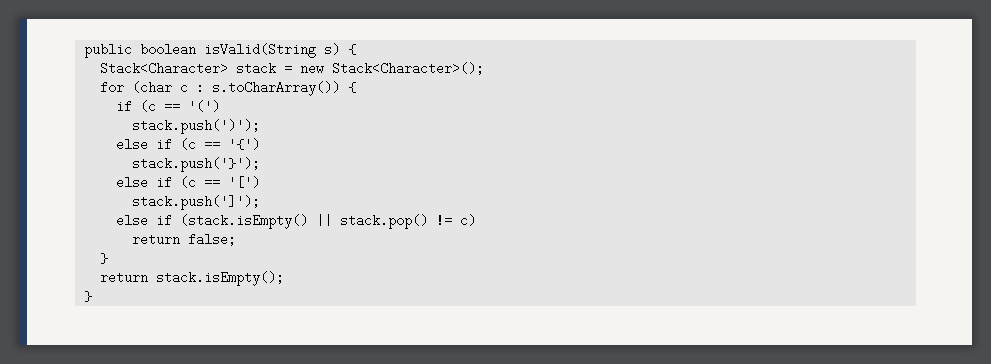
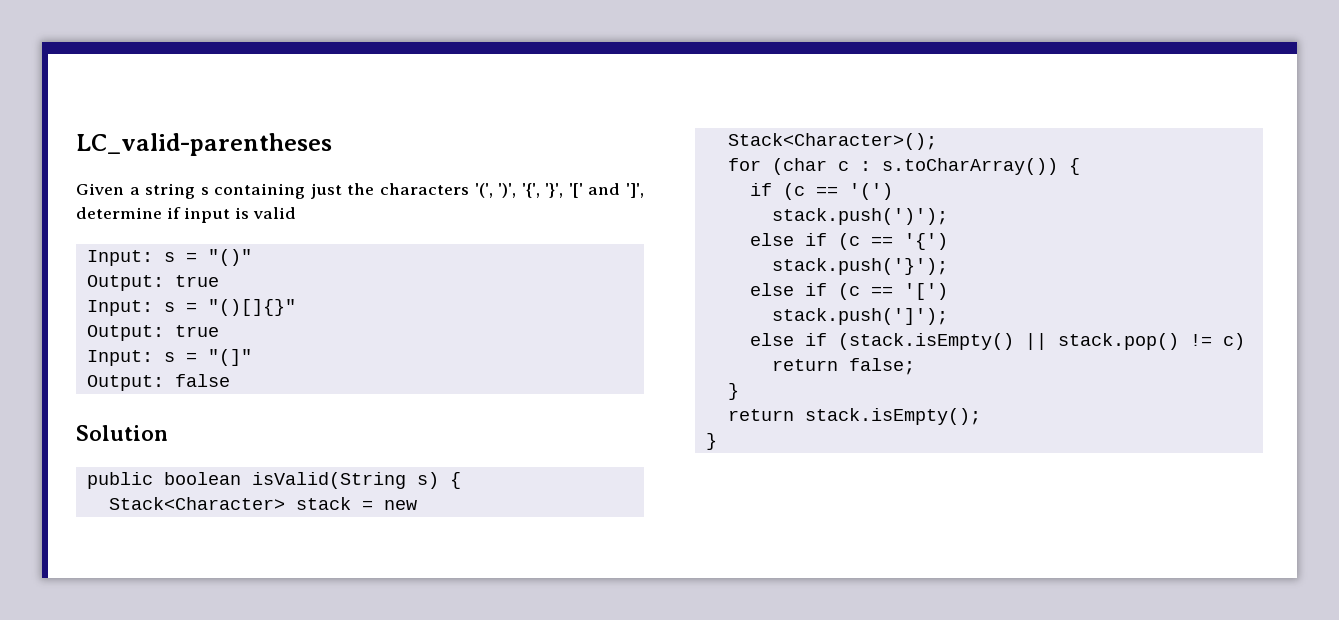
+ LC_valid-parentheses
+ Given a string s containing just the characters '(', ')', '{', '}', '[' and ']', determine if input is valid
+ Input: s = "()"
+ Output: true
+ Input: s = "()[]{}"
+ Output: true
+ Input: s = "(]"
+ Output: false
+ Solution

